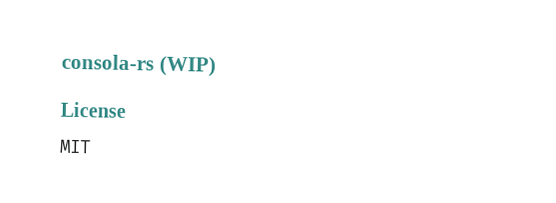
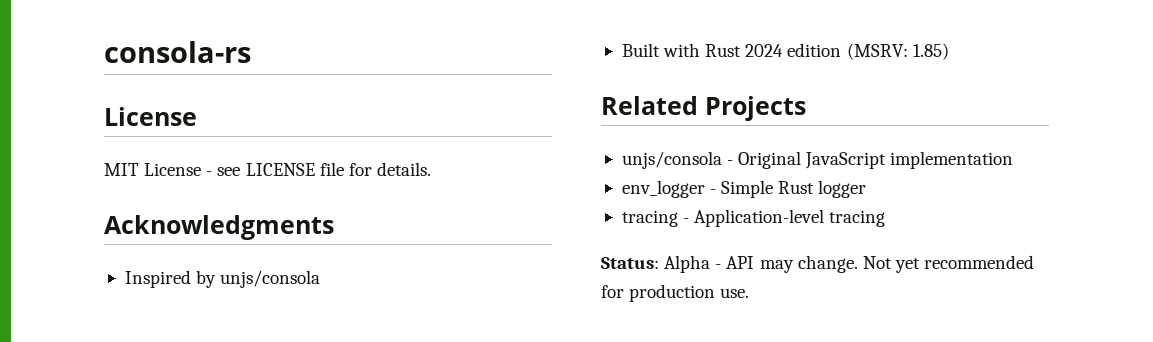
- consola-rs (WIP)
+ consola-rs
- MIT
+ MIT License - see LICENSE file for details.
+ Acknowledgments
+ Inspired by unjs/consola
+ Built with Rust 2024 edition (MSRV: 1.85)
+ Related Projects
+ unjs/consola - Original JavaScript implementation
+ env_logger - Simple Rust logger
+ tracing - Application-level tracing
+ Status: Alpha - API may change. Not yet recommended for production use.

